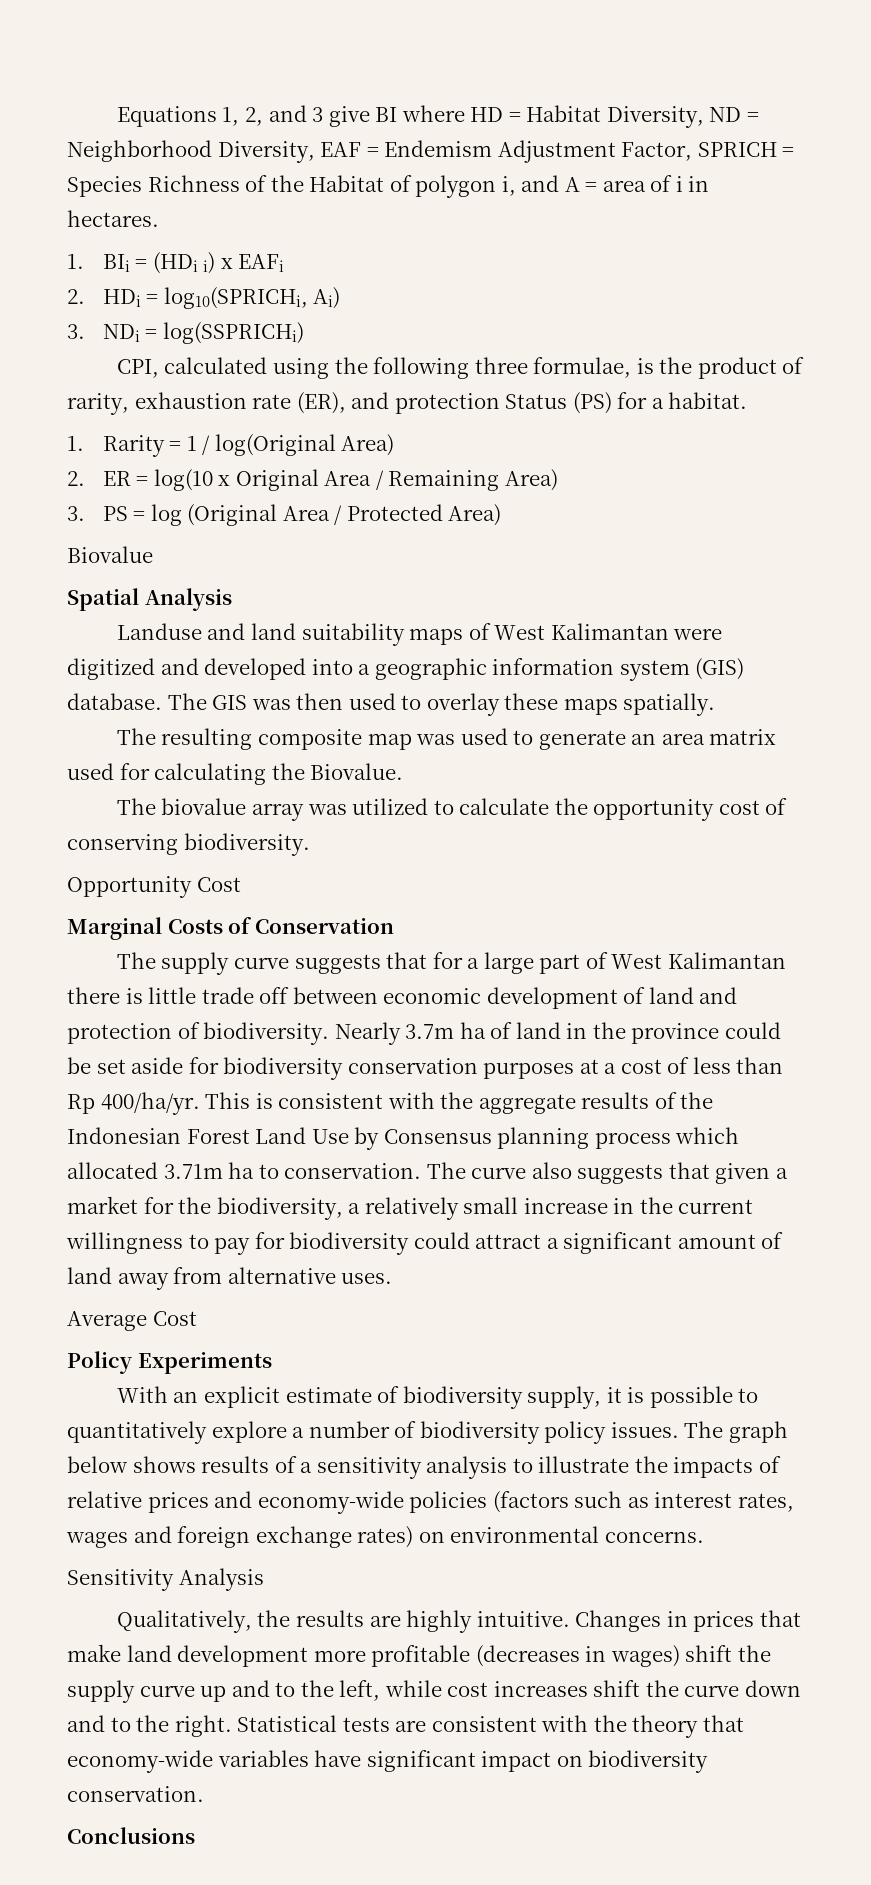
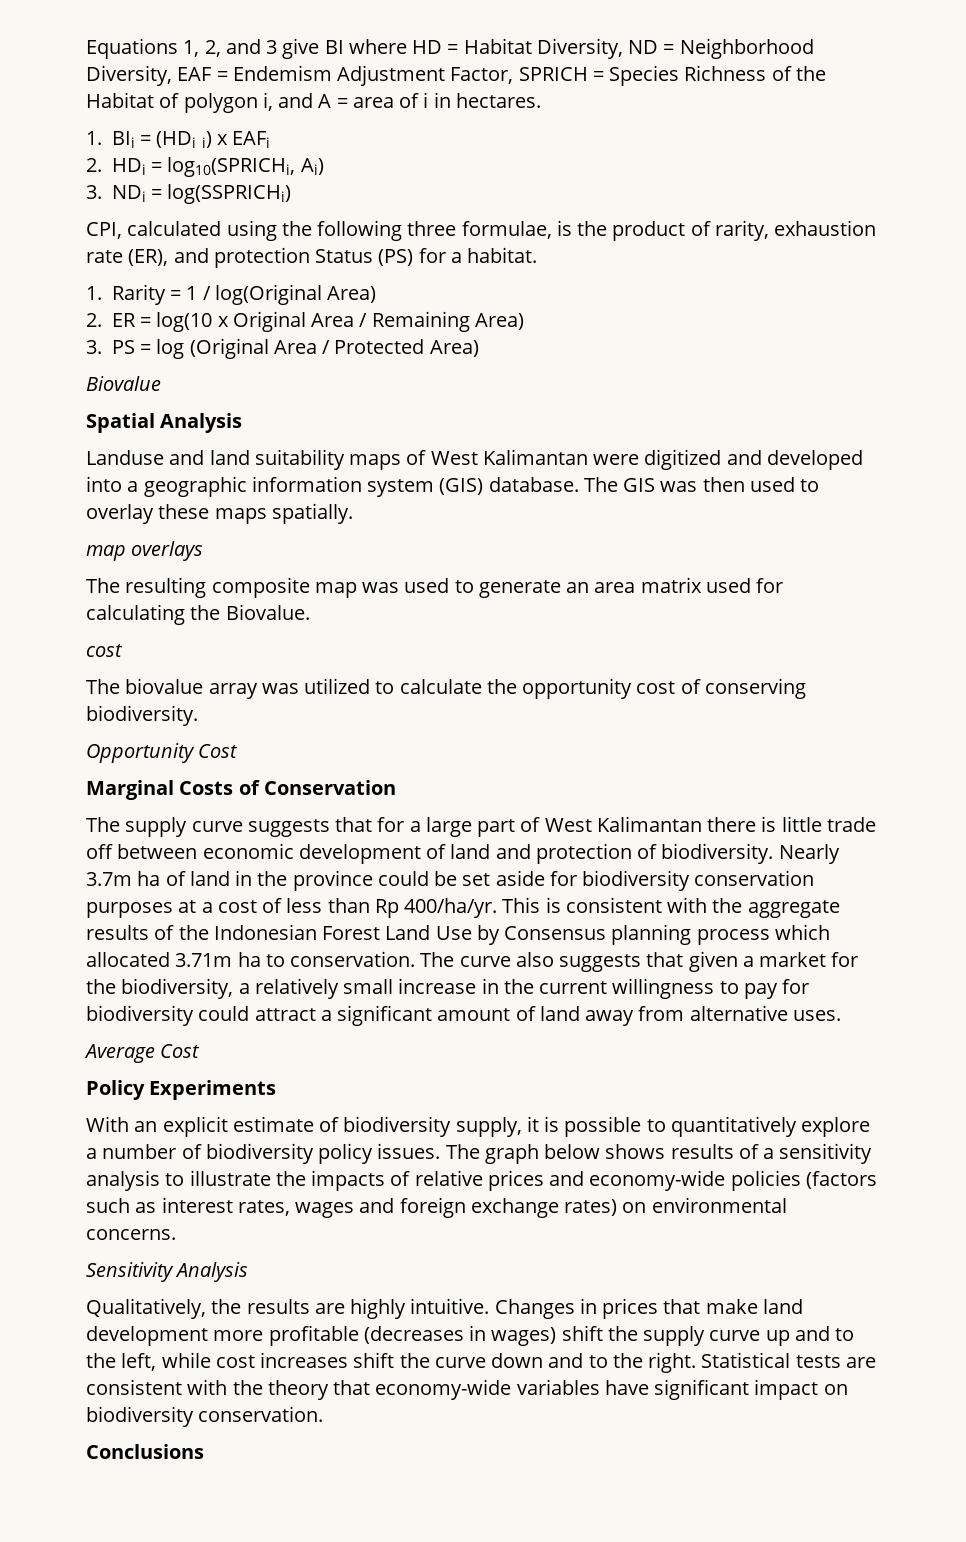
+ map overlays
  The resulting composite map was used to generate an area matrix used for calculating the Biovalue.
+ cost

